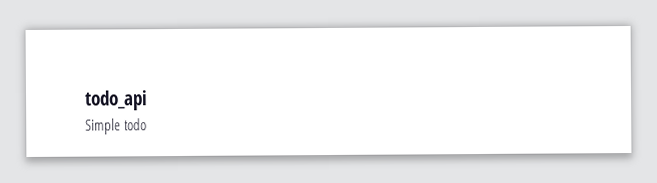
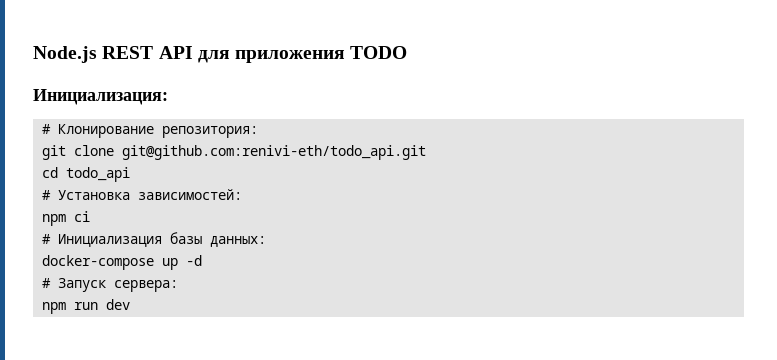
- todo_api
- Simple todo
+ Node.js REST API для приложения TODO
+ Инициализация:
+ # Клонирование репозитория:
+ git clone git@github.com:renivi-eth/todo_api.git
+ cd todo_api
+ # Установка зависимостей:
+ npm ci
+ # Инициализация базы данных:
+ docker-compose up -d
+ # Запуск сервера:
+ npm run dev

